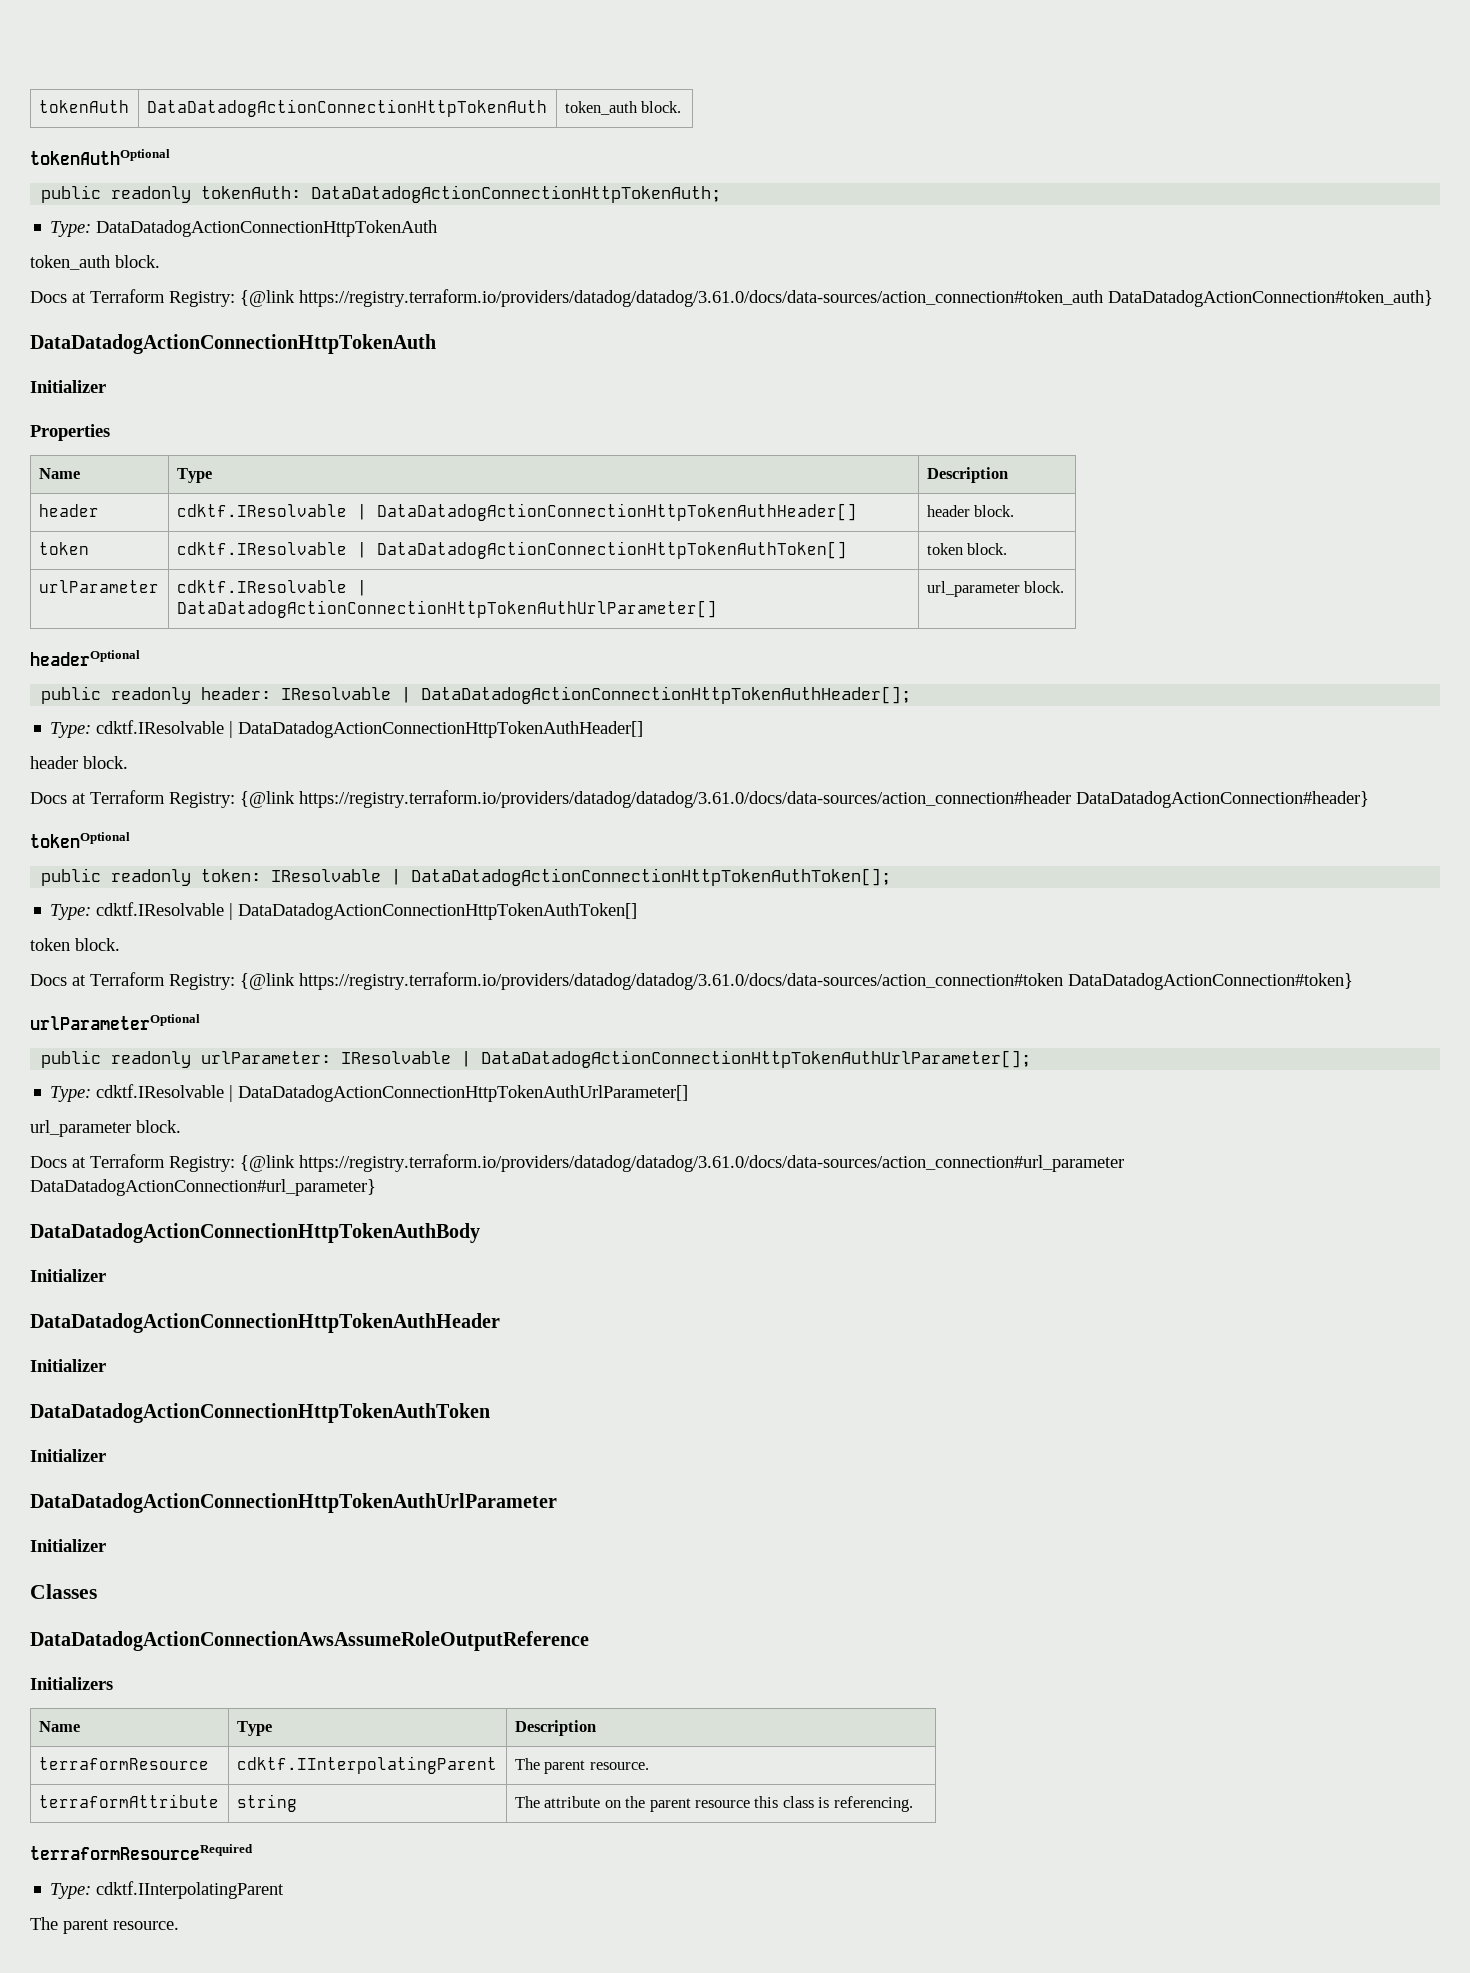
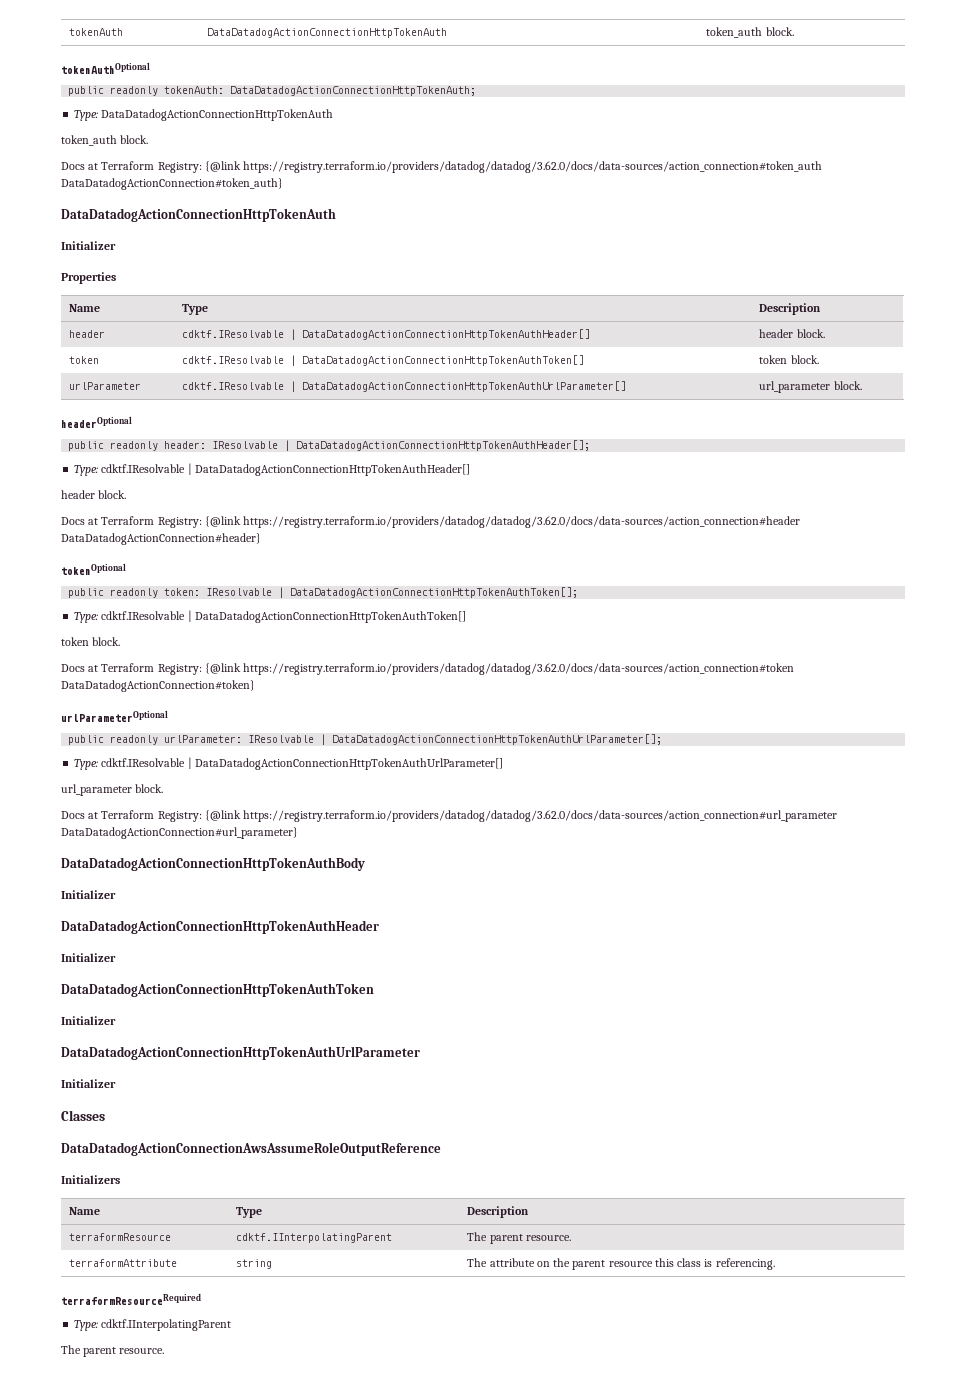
- Docs at Terraform Registry: {@link https://registry.terraform.io/providers/datadog/datadog/3.61.0/docs/data-sources/action_connection#token_auth DataDatadogActionConnection#token_auth}
+ Docs at Terraform Registry: {@link https://registry.terraform.io/providers/datadog/datadog/3.62.0/docs/data-sources/action_connection#token_auth DataDatadogActionConnection#token_auth}
- Docs at Terraform Registry: {@link https://registry.terraform.io/providers/datadog/datadog/3.61.0/docs/data-sources/action_connection#header DataDatadogActionConnection#header}
+ Docs at Terraform Registry: {@link https://registry.terraform.io/providers/datadog/datadog/3.62.0/docs/data-sources/action_connection#header DataDatadogActionConnection#header}
- Docs at Terraform Registry: {@link https://registry.terraform.io/providers/datadog/datadog/3.61.0/docs/data-sources/action_connection#token DataDatadogActionConnection#token}
+ Docs at Terraform Registry: {@link https://registry.terraform.io/providers/datadog/datadog/3.62.0/docs/data-sources/action_connection#token DataDatadogActionConnection#token}
- Docs at Terraform Registry: {@link https://registry.terraform.io/providers/datadog/datadog/3.61.0/docs/data-sources/action_connection#url_parameter DataDatadogActionConnection#url_parameter}
+ Docs at Terraform Registry: {@link https://registry.terraform.io/providers/datadog/datadog/3.62.0/docs/data-sources/action_connection#url_parameter DataDatadogActionConnection#url_parameter}

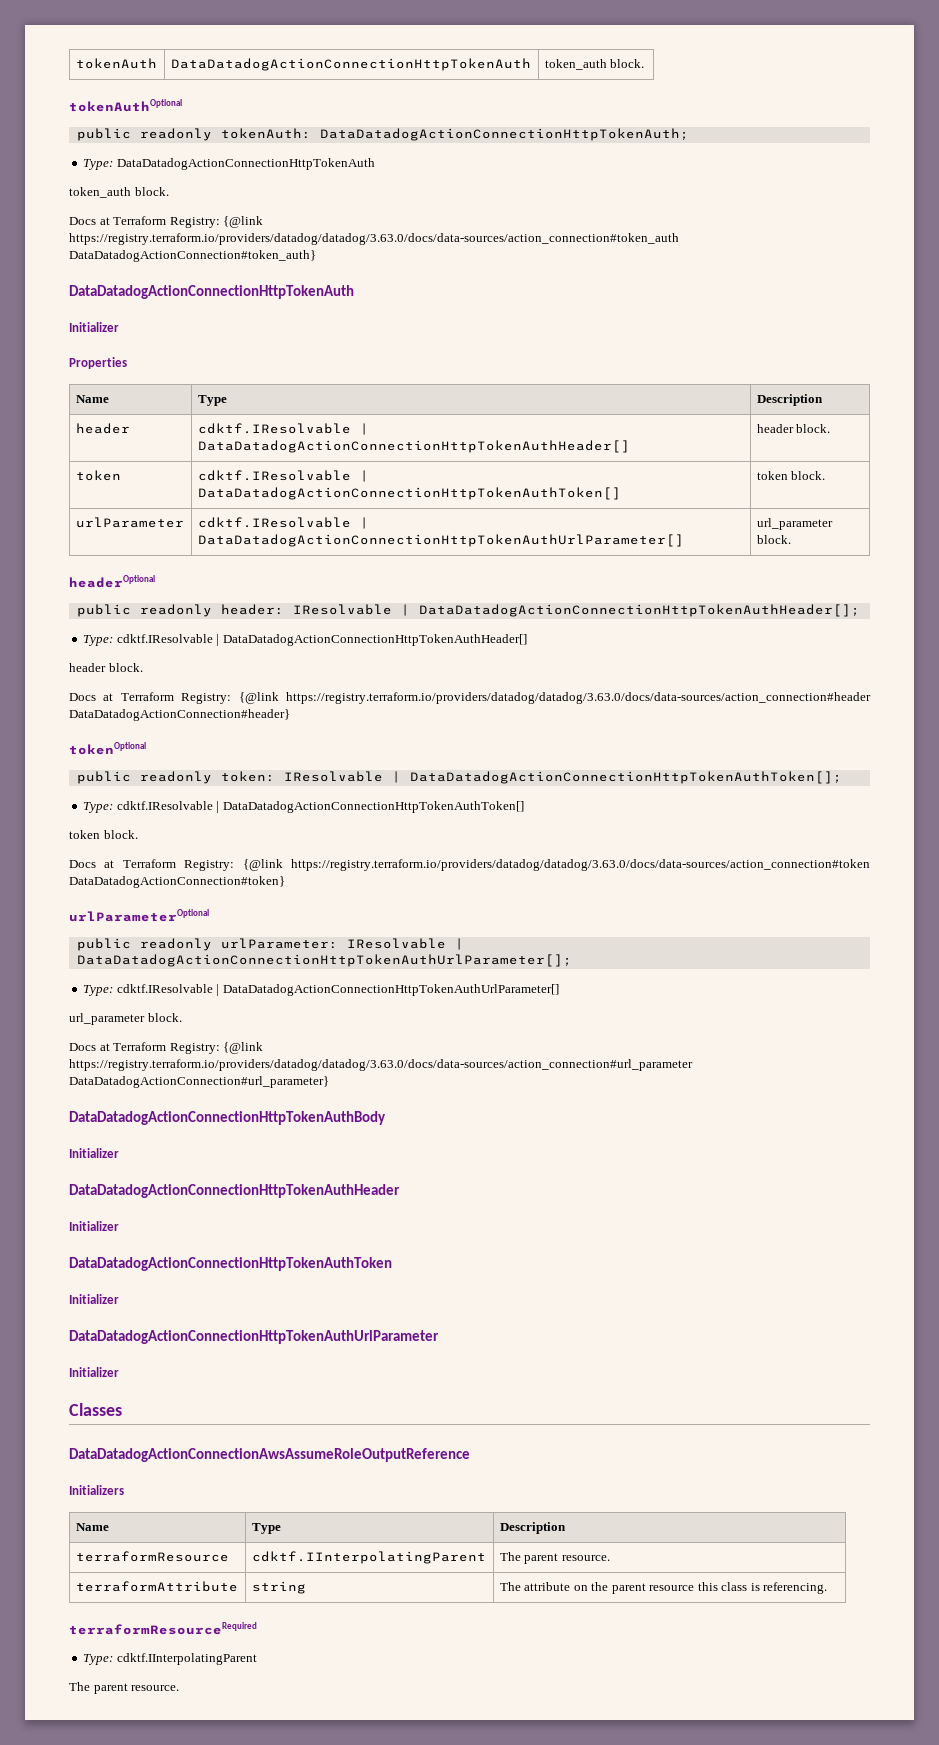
- Docs at Terraform Registry: {@link https://registry.terraform.io/providers/datadog/datadog/3.62.0/docs/data-sources/action_connection#token_auth DataDatadogActionConnection#token_auth}
+ Docs at Terraform Registry: {@link https://registry.terraform.io/providers/datadog/datadog/3.63.0/docs/data-sources/action_connection#token_auth DataDatadogActionConnection#token_auth}
- Docs at Terraform Registry: {@link https://registry.terraform.io/providers/datadog/datadog/3.62.0/docs/data-sources/action_connection#header DataDatadogActionConnection#header}
+ Docs at Terraform Registry: {@link https://registry.terraform.io/providers/datadog/datadog/3.63.0/docs/data-sources/action_connection#header DataDatadogActionConnection#header}
- Docs at Terraform Registry: {@link https://registry.terraform.io/providers/datadog/datadog/3.62.0/docs/data-sources/action_connection#token DataDatadogActionConnection#token}
+ Docs at Terraform Registry: {@link https://registry.terraform.io/providers/datadog/datadog/3.63.0/docs/data-sources/action_connection#token DataDatadogActionConnection#token}
- Docs at Terraform Registry: {@link https://registry.terraform.io/providers/datadog/datadog/3.62.0/docs/data-sources/action_connection#url_parameter DataDatadogActionConnection#url_parameter}
+ Docs at Terraform Registry: {@link https://registry.terraform.io/providers/datadog/datadog/3.63.0/docs/data-sources/action_connection#url_parameter DataDatadogActionConnection#url_parameter}

